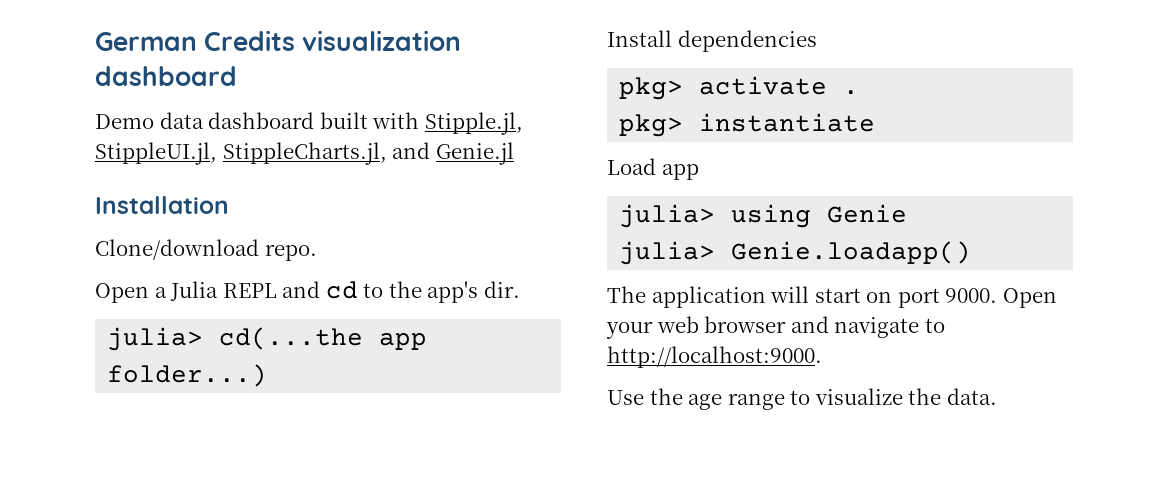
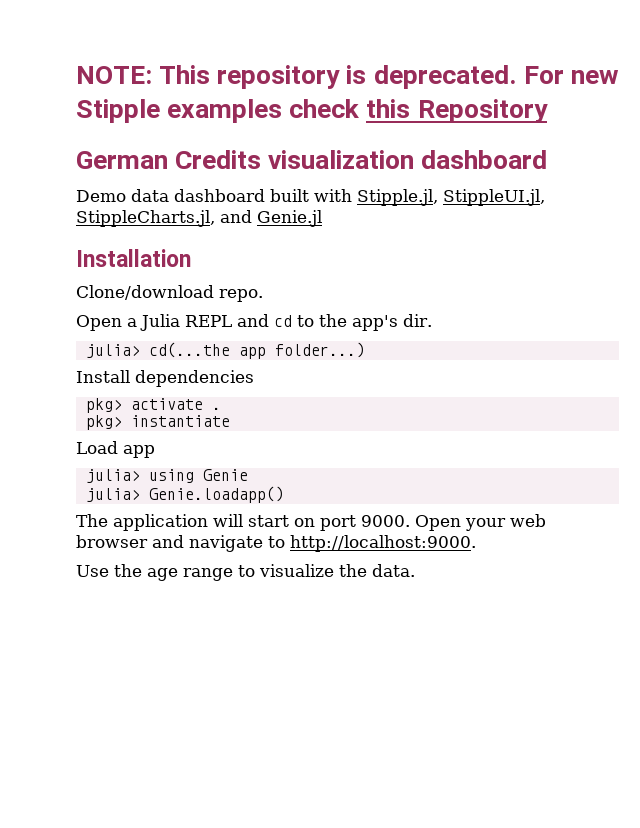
+ NOTE: This repository is deprecated. For new Stipple examples check this Repository

